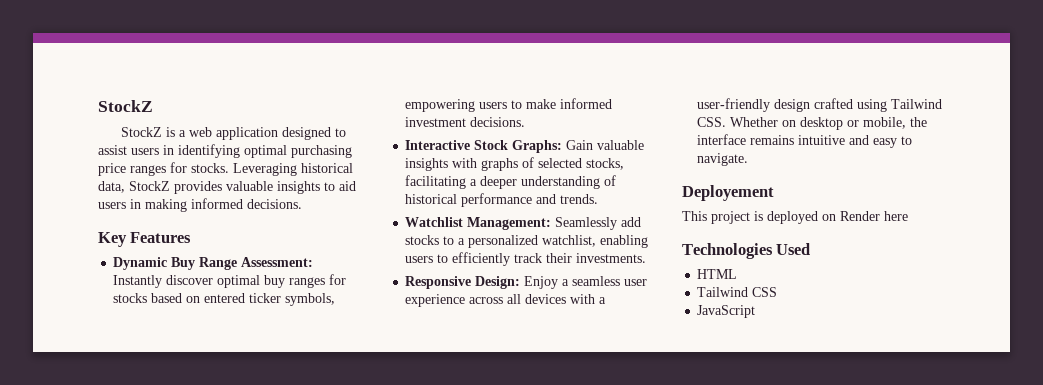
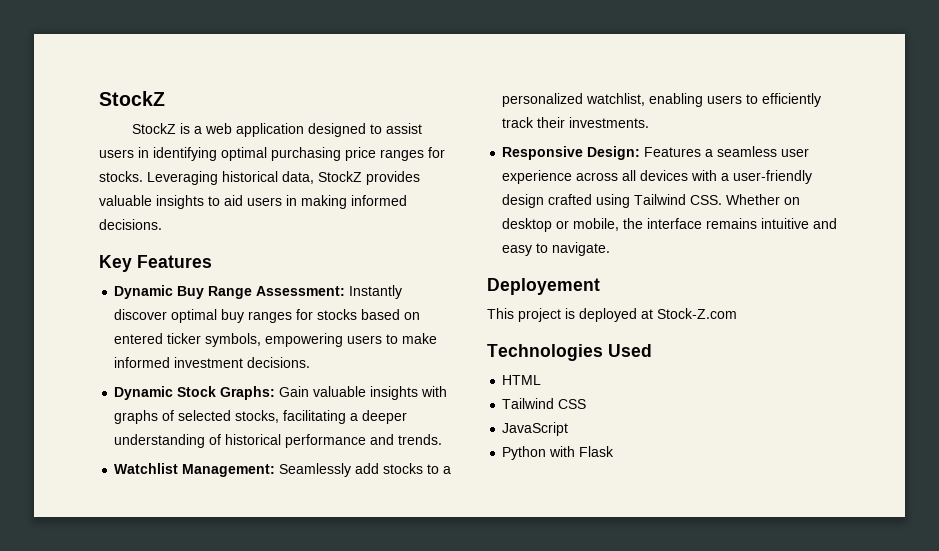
- Interactive Stock Graphs: Gain valuable insights with graphs of selected stocks, facilitating a deeper understanding of historical performance and trends.
+ Dynamic Stock Graphs: Gain valuable insights with graphs of selected stocks, facilitating a deeper understanding of historical performance and trends.
- Responsive Design: Enjoy a seamless user experience across all devices with a user-friendly design crafted using Tailwind CSS. Whether on desktop or mobile, the interface remains intuitive and easy to navigate.
+ Responsive Design: Features a seamless user experience across all devices with a user-friendly design crafted using Tailwind CSS. Whether on desktop or mobile, the interface remains intuitive and easy to navigate.
- This project is deployed on Render here
+ This project is deployed at Stock-Z.com
+ Python with Flask

